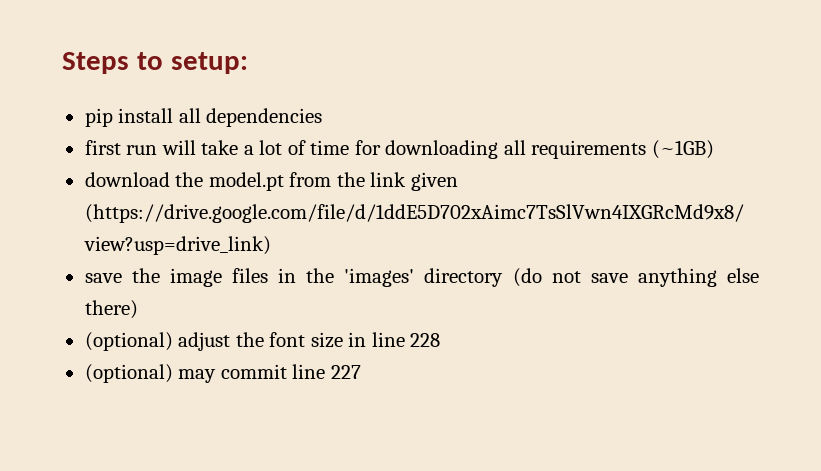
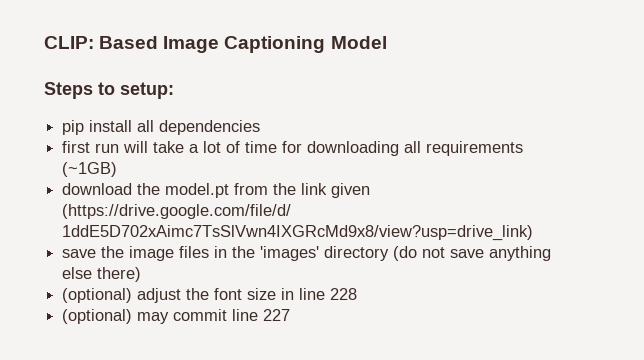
+ CLIP: Based Image Captioning Model

